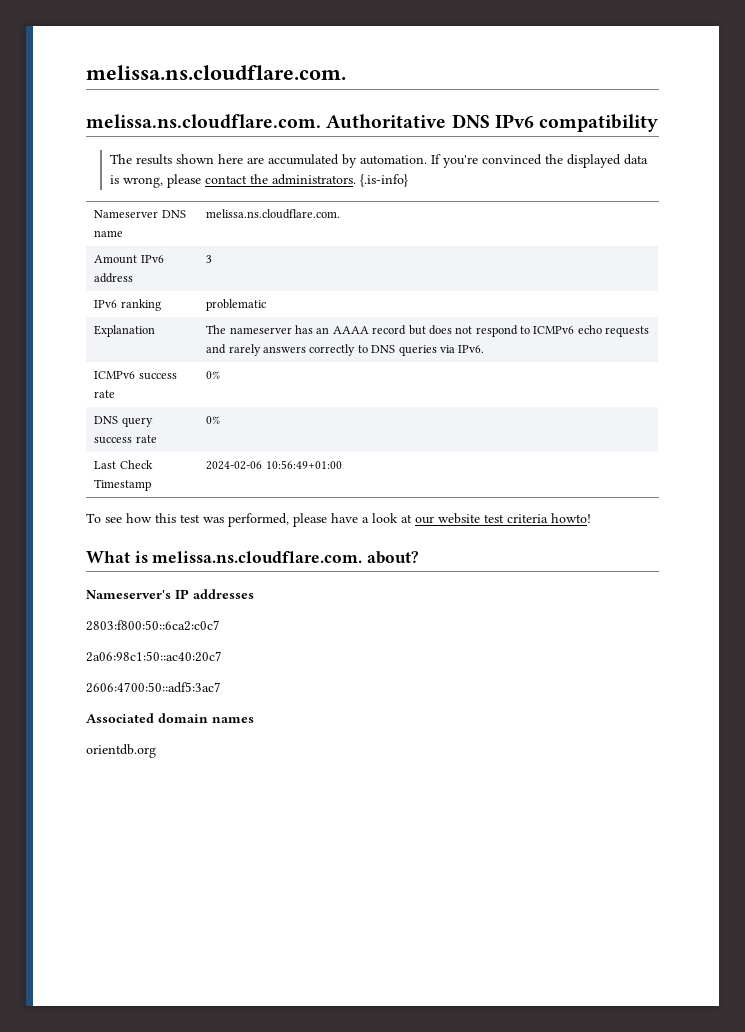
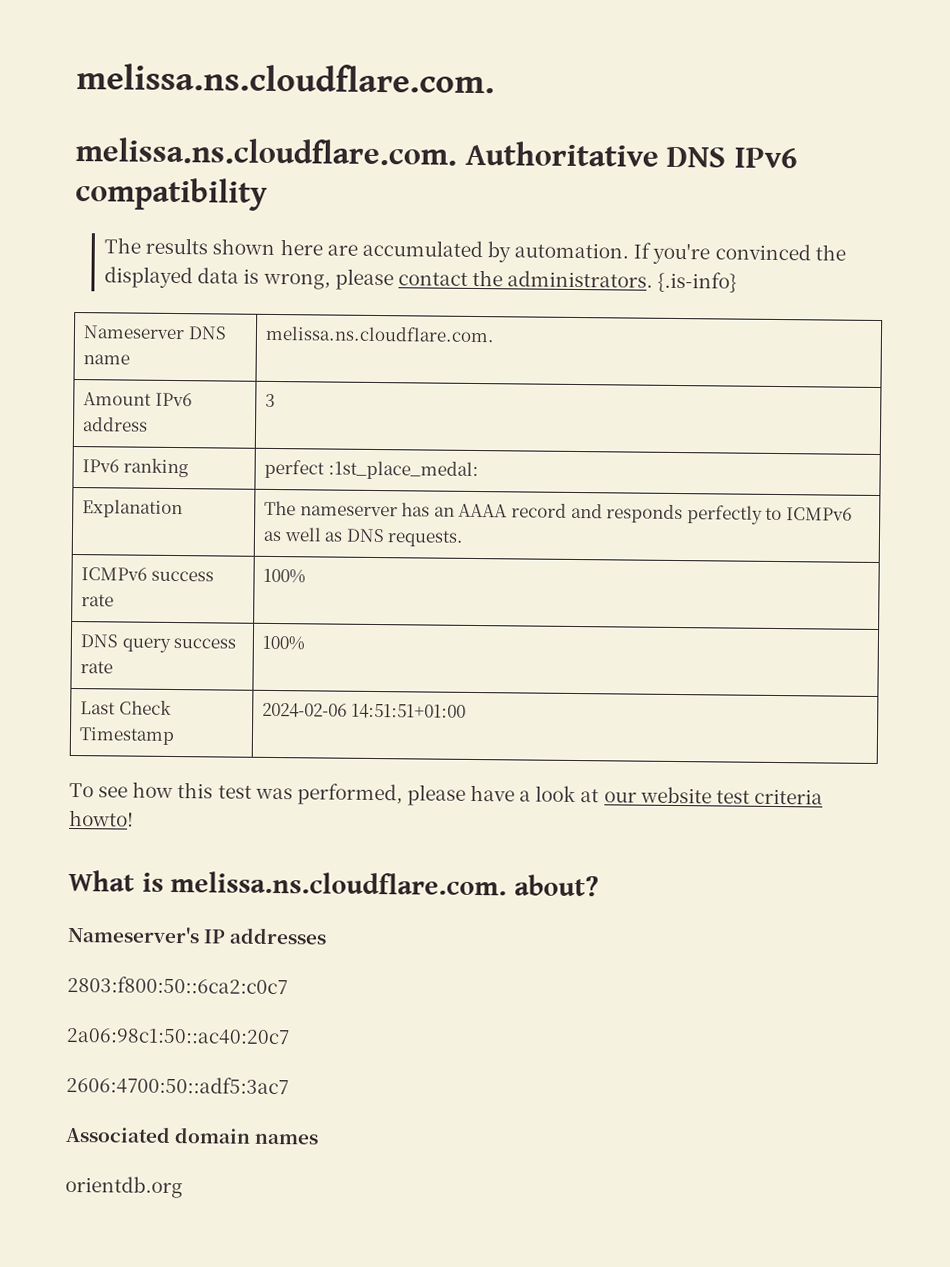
- IPv6 ranking | problematic
+ IPv6 ranking | perfect :1st_place_medal:
- Explanation | The nameserver has an AAAA record but does not respond to ICMPv6 echo requests and rarely answers correctly to DNS queries via IPv6.
+ Explanation | The nameserver has an AAAA record and responds perfectly to ICMPv6 as well as DNS requests.
- ICMPv6 success rate | 0%
+ ICMPv6 success rate | 100%
- DNS query success rate | 0%
+ DNS query success rate | 100%
- Last Check Timestamp | 2024-02-06 10:56:49+01:00
+ Last Check Timestamp | 2024-02-06 14:51:51+01:00

